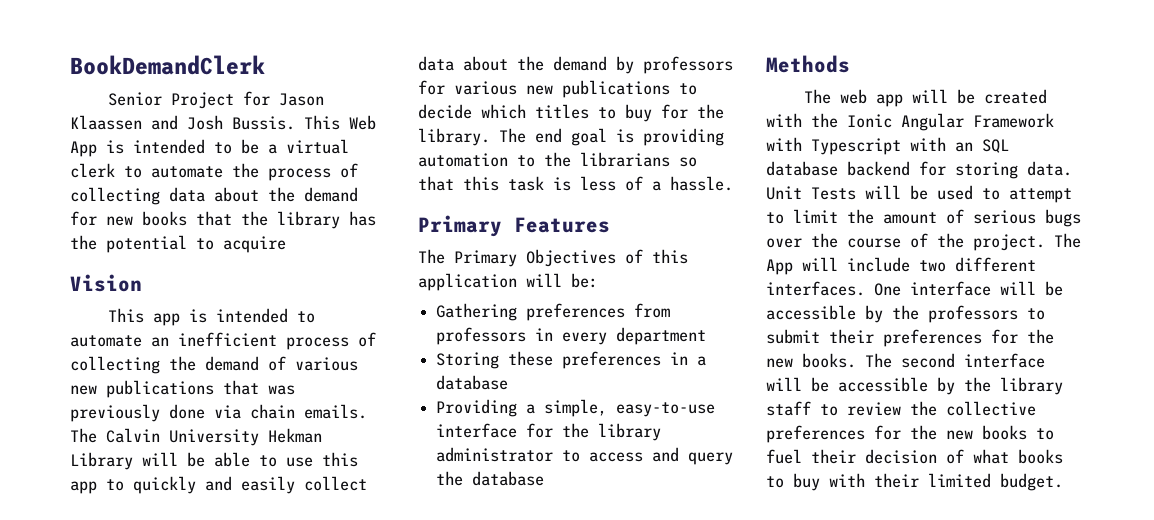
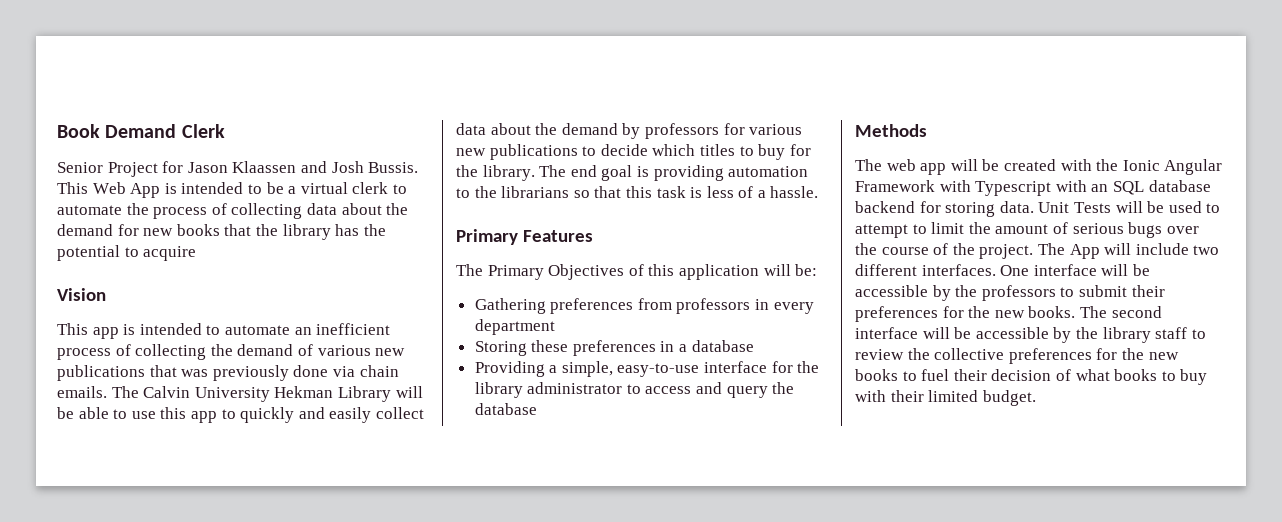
- BookDemandClerk
+ Book Demand Clerk

